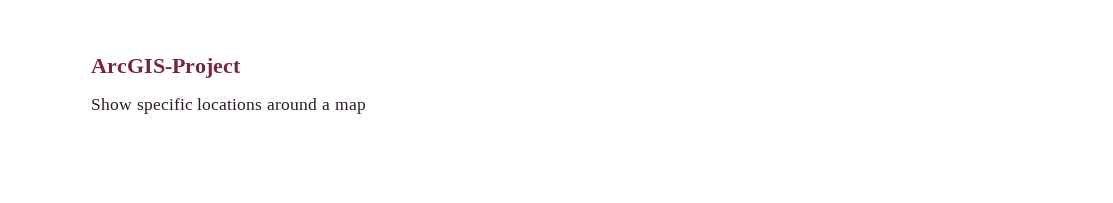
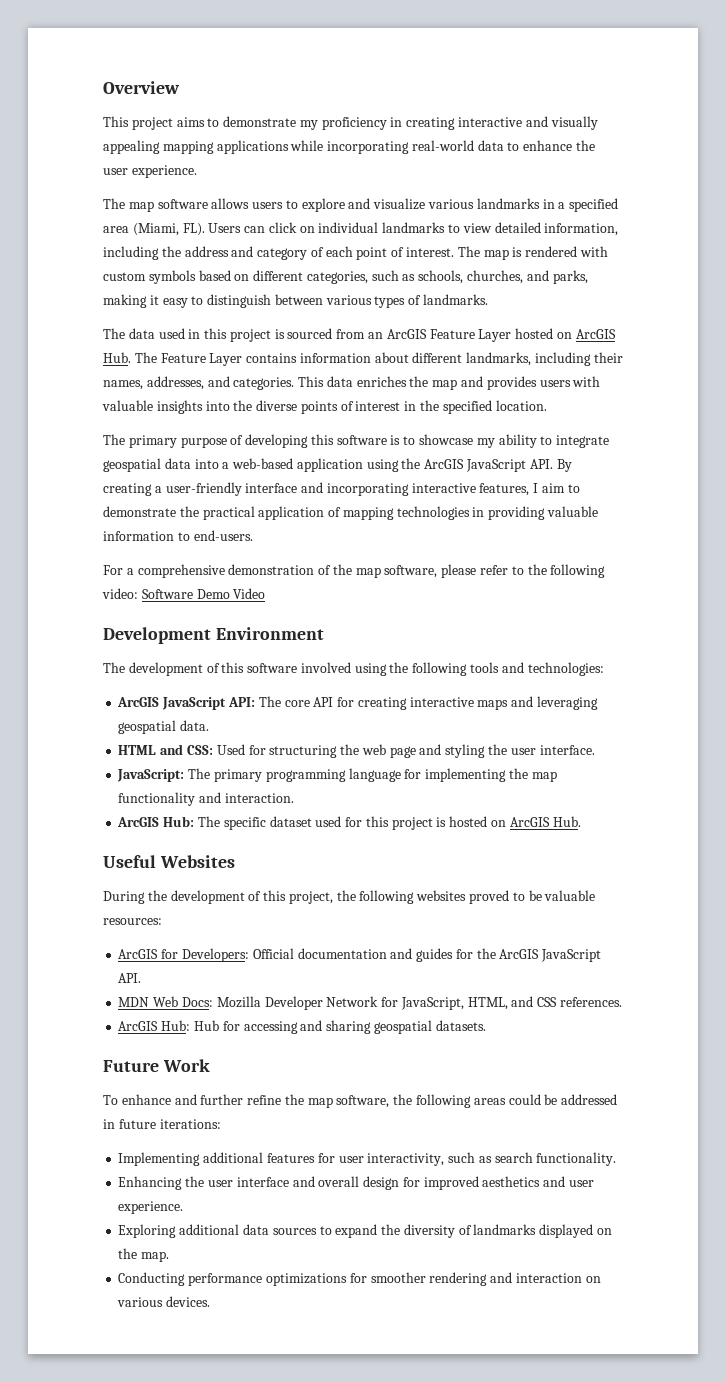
- ArcGIS-Project
- Show specific locations around a map
+ Overview
+ This project aims to demonstrate my proficiency in creating interactive and visually appealing mapping applications while incorporating real-world data to enhance the user experience.
+ The map software allows users to explore and visualize various landmarks in a specified area (Miami, FL). Users can click on individual landmarks to view detailed information, including the address and category of each point of interest. The map is rendered with custom symbols based on different categories, such as schools, churches, and parks, making it easy to distinguish between various types of landmarks.
+ The data used in this project is sourced from an ArcGIS Feature Layer hosted on ArcGIS Hub. The Feature Layer contains information about different landmarks, including their names, addresses, and categories. This data enriches the map and provides users with valuable insights into the diverse points of interest in the specified location.
+ The primary purpose of developing this software is to showcase my ability to integrate geospatial data into a web-based application using the ArcGIS JavaScript API. By creating a user-friendly interface and incorporating interactive features, I aim to demonstrate the practical application of mapping technologies in providing valuable information to end-users.
+ For a comprehensive demonstration of the map software, please refer to the following video: Software Demo Video
+ Development Environment
+ The development of this software involved using the following tools and technologies:
+ ArcGIS JavaScript API: The core API for creating interactive maps and leveraging geospatial data.
+ HTML and CSS: Used for structuring the web page and styling the user interface.
+ JavaScript: The primary programming language for implementing the map functionality and interaction.
+ ArcGIS Hub: The specific dataset used for this project is hosted on ArcGIS Hub.
+ Useful Websites
+ During the development of this project, the following websites proved to be valuable resources:
+ ArcGIS for Developers: Official documentation and guides for the ArcGIS JavaScript API.
+ MDN Web Docs: Mozilla Developer Network for JavaScript, HTML, and CSS references.
+ ArcGIS Hub: Hub for accessing and sharing geospatial datasets.
+ Future Work
+ To enhance and further refine the map software, the following areas could be addressed in future iterations:
+ Implementing additional features for user interactivity, such as search functionality.
+ Enhancing the user interface and overall design for improved aesthetics and user experience.
+ Exploring additional data sources to expand the diversity of landmarks displayed on the map.
+ Conducting performance optimizations for smoother rendering and interaction on various devices.

